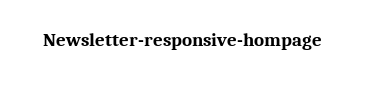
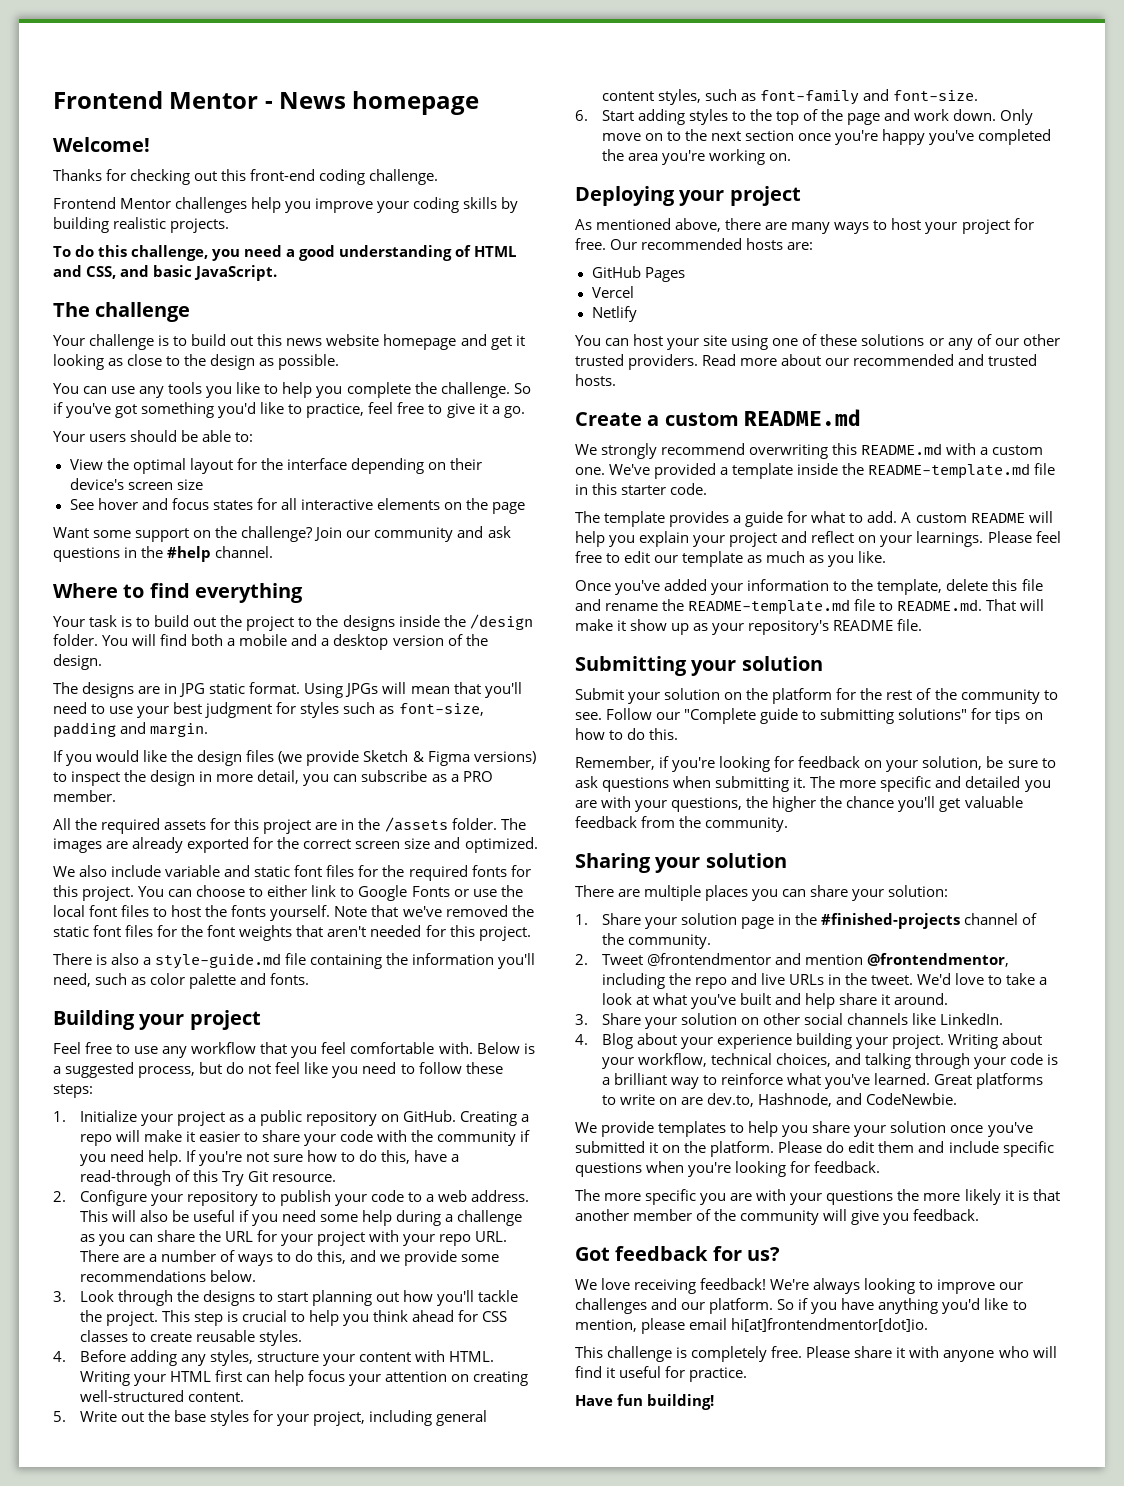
- Newsletter-responsive-hompage
+ Frontend Mentor - News homepage
+ Welcome!
+ Thanks for checking out this front-end coding challenge.
+ Frontend Mentor challenges help you improve your coding skills by building realistic projects.
+ To do this challenge, you need a good understanding of HTML and CSS, and basic JavaScript.
+ The challenge
+ Your challenge is to build out this news website homepage and get it looking as close to the design as possible.
+ You can use any tools you like to help you complete the challenge. So if you've got something you'd like to practice, feel free to give it a go.
+ Your users should be able to:
+ View the optimal layout for the interface depending on their device's screen size
+ See hover and focus states for all interactive elements on the page
+ Want some support on the challenge? Join our community and ask questions in the #help channel.
+ Where to find everything
+ Your task is to build out the project to the designs inside the /design folder. You will find both a mobile and a desktop version of the design.
+ The designs are in JPG static format. Using JPGs will mean that you'll need to use your best judgment for styles such as font-size, padding and margin.
+ If you would like the design files (we provide Sketch & Figma versions) to inspect the design in more detail, you can subscribe as a PRO member.
+ All the required assets for this project are in the /assets folder. The images are already exported for the correct screen size and optimized.
+ We also include variable and static font files for the required fonts for this project. You can choose to either link to Google Fonts or use the local font files to host the fonts yourself. Note that we've removed the static font files for the font weights that aren't needed for this project.
+ There is also a style-guide.md file containing the information you'll need, such as color palette and fonts.
+ Building your project
+ Feel free to use any workflow that you feel comfortable with. Below is a suggested process, but do not feel like you need to follow these steps:
+ 1. Initialize your project as a public repository on GitHub. Creating a repo will make it easier to share your code with the community if you need help. If you're not sure how to do this, have a read-through of this Try Git resource.
+ 2. Configure your repository to publish your code to a web address. This will also be useful if you need some help during a challenge as you can share the URL for your project with your repo URL. There are a number of ways to do this, and we provide some recommendations below.
+ 3. Look through the designs to start planning out how you'll tackle the project. This step is crucial to help you think ahead for CSS classes to create reusable styles.
+ 4. Before adding any styles, structure your content with HTML. Writing your HTML first can help focus your attention on creating well-structured content.
+ 5. Write out the base styles for your project, including general content styles, such as font-family and font-size.
+ 6. Start adding styles to the top of the page and work down. Only move on to the next section once you're happy you've completed the area you're working on.
+ Deploying your project
+ As mentioned above, there are many ways to host your project for free. Our recommended hosts are:
+ GitHub Pages
+ Vercel
+ Netlify
+ You can host your site using one of these solutions or any of our other trusted providers. Read more about our recommended and trusted hosts.
+ Create a custom README.md
+ We strongly recommend overwriting this README.md with a custom one. We've provided a template inside the README-template.md file in this starter code.
+ The template provides a guide for what to add. A custom README will help you explain your project and reflect on your learnings. Please feel free to edit our template as much as you like.
+ Once you've added your information to the template, delete this file and rename the README-template.md file to README.md. That will make it show up as your repository's README file.
+ Submitting your solution
+ Submit your solution on the platform for the rest of the community to see. Follow our "Complete guide to submitting solutions" for tips on how to do this.
+ Remember, if you're looking for feedback on your solution, be sure to ask questions when submitting it. The more specific and detailed you are with your questions, the higher the chance you'll get valuable feedback from the community.
+ Sharing your solution
+ There are multiple places you can share your solution:
+ 1. Share your solution page in the #finished-projects channel of the community.
+ 2. Tweet @frontendmentor and mention @frontendmentor, including the repo and live URLs in the tweet. We'd love to take a look at what you've built and help share it around.
+ 3. Share your solution on other social channels like LinkedIn.
+ 4. Blog about your experience building your project. Writing about your workflow, technical choices, and talking through your code is a brilliant way to reinforce what you've learned. Great platforms to write on are dev.to, Hashnode, and CodeNewbie.
+ We provide templates to help you share your solution once you've submitted it on the platform. Please do edit them and include specific questions when you're looking for feedback.
+ The more specific you are with your questions the more likely it is that another member of the community will give you feedback.
+ Got feedback for us?
+ We love receiving feedback! We're always looking to improve our challenges and our platform. So if you have anything you'd like to mention, please email hi[at]frontendmentor[dot]io.
+ This challenge is completely free. Please share it with anyone who will find it useful for practice.
+ Have fun building!

